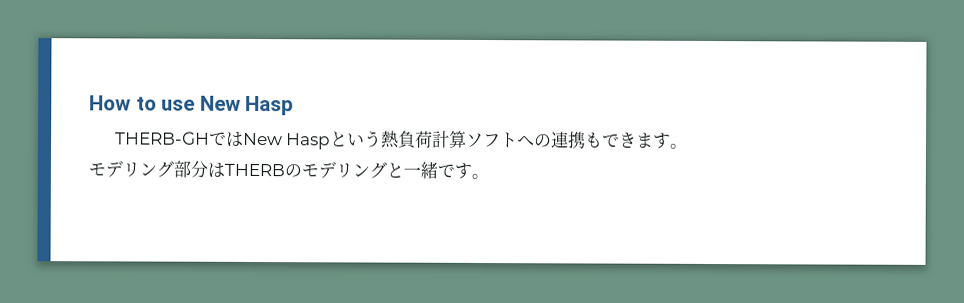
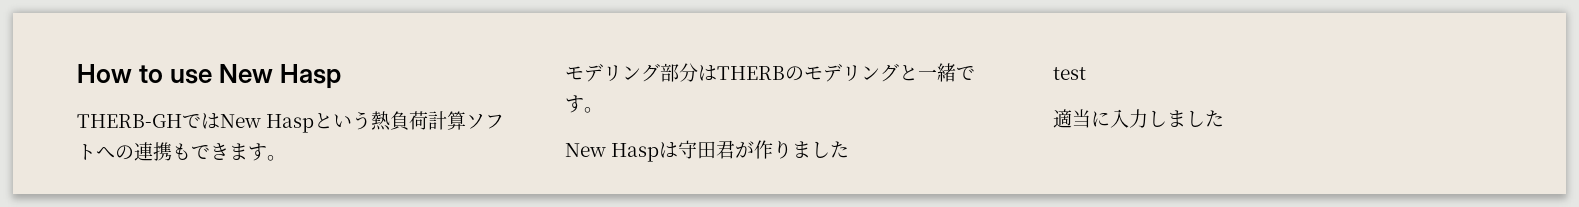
+ New Haspは守田君が作りました
+ test
+ 適当に入力しました

